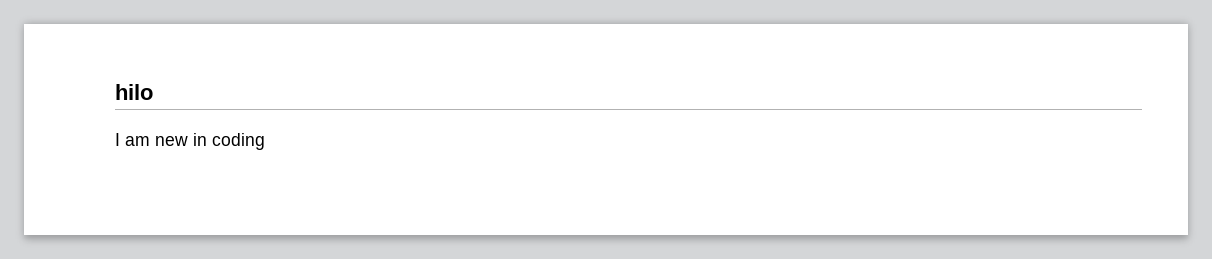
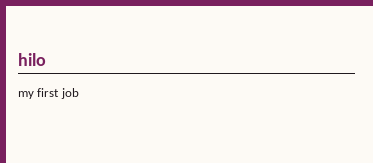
- I am new in coding
+ my first job

